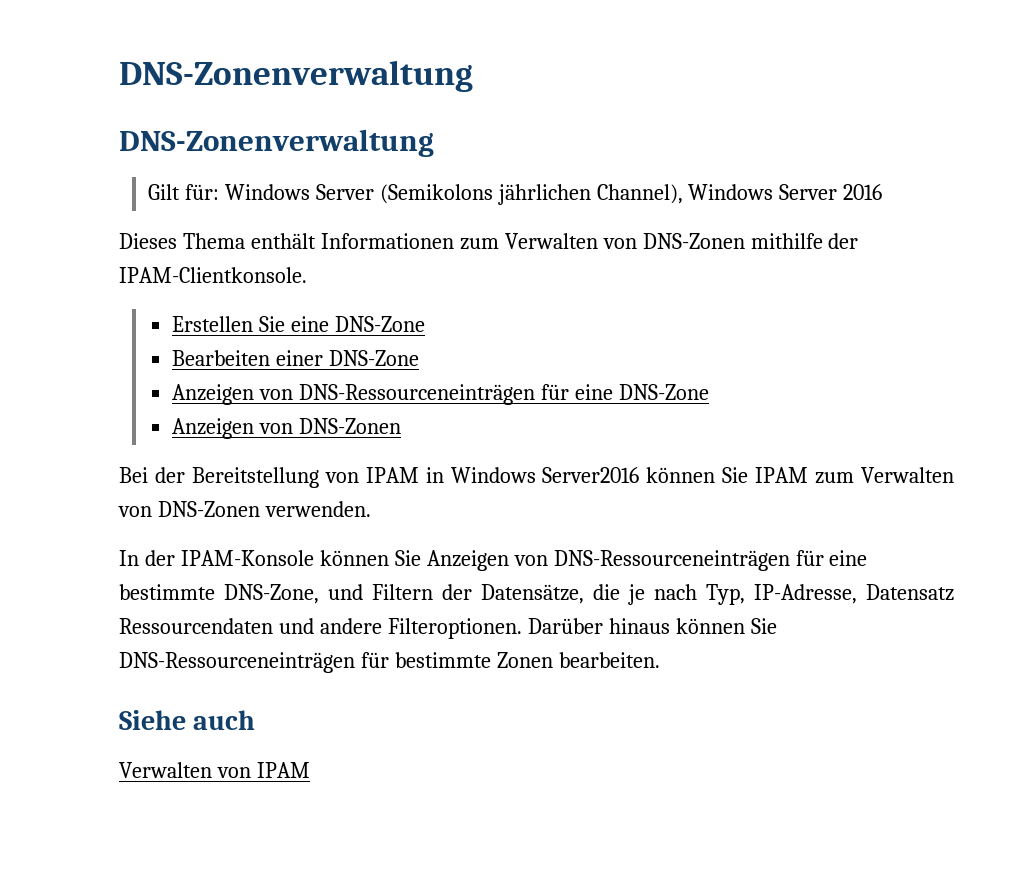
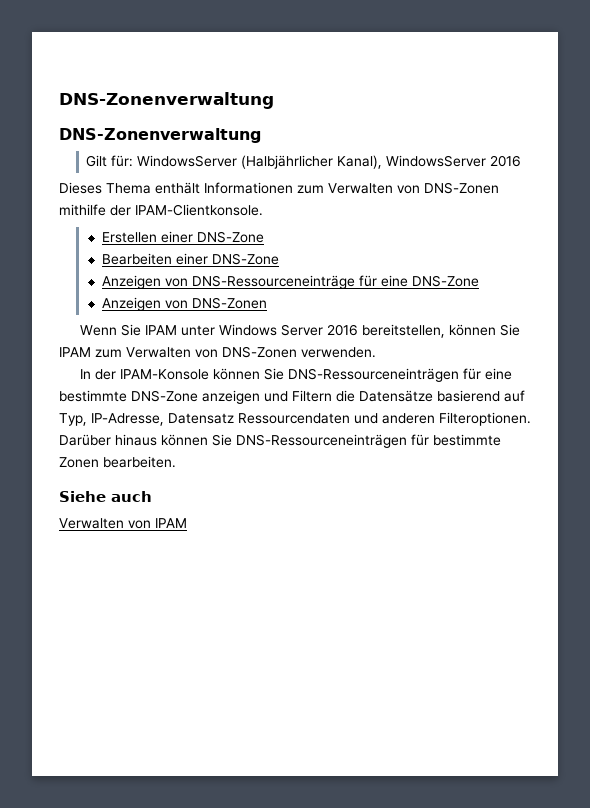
- Gilt für: Windows Server (Semikolons jährlichen Channel), Windows Server 2016
+ Gilt für: WindowsServer (Halbjährlicher Kanal), WindowsServer 2016
- Erstellen Sie eine DNS-Zone
+ Erstellen einer DNS-Zone
- Anzeigen von DNS-Ressourceneinträgen für eine DNS-Zone
+ Anzeigen von DNS-Ressourceneinträge für eine DNS-Zone
- Bei der Bereitstellung von IPAM in Windows Server2016 können Sie IPAM zum Verwalten von DNS-Zonen verwenden.
+ Wenn Sie IPAM unter Windows Server 2016 bereitstellen, können Sie IPAM zum Verwalten von DNS-Zonen verwenden.
- In der IPAM-Konsole können Sie Anzeigen von DNS-Ressourceneinträgen für eine bestimmte DNS-Zone, und Filtern der Datensätze, die je nach Typ, IP-Adresse, Datensatz Ressourcendaten und andere Filteroptionen.
+ In der IPAM-Konsole können Sie DNS-Ressourceneinträgen für eine bestimmte DNS-Zone anzeigen und Filtern die Datensätze basierend auf Typ, IP-Adresse, Datensatz Ressourcendaten und anderen Filteroptionen.

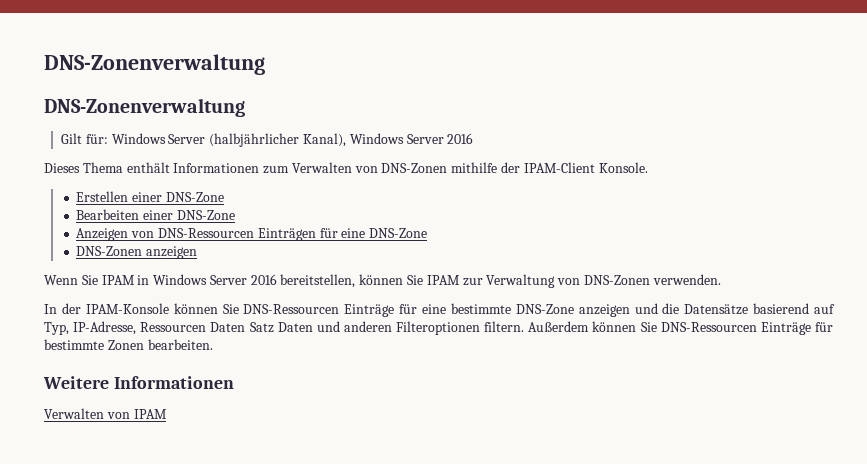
- Gilt für: WindowsServer (Halbjährlicher Kanal), WindowsServer 2016
+ Gilt für: Windows Server (halbjährlicher Kanal), Windows Server 2016
- Dieses Thema enthält Informationen zum Verwalten von DNS-Zonen mithilfe der IPAM-Clientkonsole.
+ Dieses Thema enthält Informationen zum Verwalten von DNS-Zonen mithilfe der IPAM-Client Konsole.
- Anzeigen von DNS-Ressourceneinträge für eine DNS-Zone
+ Anzeigen von DNS-Ressourcen Einträgen für eine DNS-Zone
- Anzeigen von DNS-Zonen
+ DNS-Zonen anzeigen
- Wenn Sie IPAM unter Windows Server 2016 bereitstellen, können Sie IPAM zum Verwalten von DNS-Zonen verwenden.
+ Wenn Sie IPAM in Windows Server 2016 bereitstellen, können Sie IPAM zur Verwaltung von DNS-Zonen verwenden.
- In der IPAM-Konsole können Sie DNS-Ressourceneinträgen für eine bestimmte DNS-Zone anzeigen und Filtern die Datensätze basierend auf Typ, IP-Adresse, Datensatz Ressourcendaten und anderen Filteroptionen. Darüber hinaus können Sie DNS-Ressourceneinträgen für bestimmte Zonen bearbeiten.
+ In der IPAM-Konsole können Sie DNS-Ressourcen Einträge für eine bestimmte DNS-Zone anzeigen und die Datensätze basierend auf Typ, IP-Adresse, Ressourcen Daten Satz Daten und anderen Filteroptionen filtern. Außerdem können Sie DNS-Ressourcen Einträge für bestimmte Zonen bearbeiten.
- Siehe auch
+ Weitere Informationen

